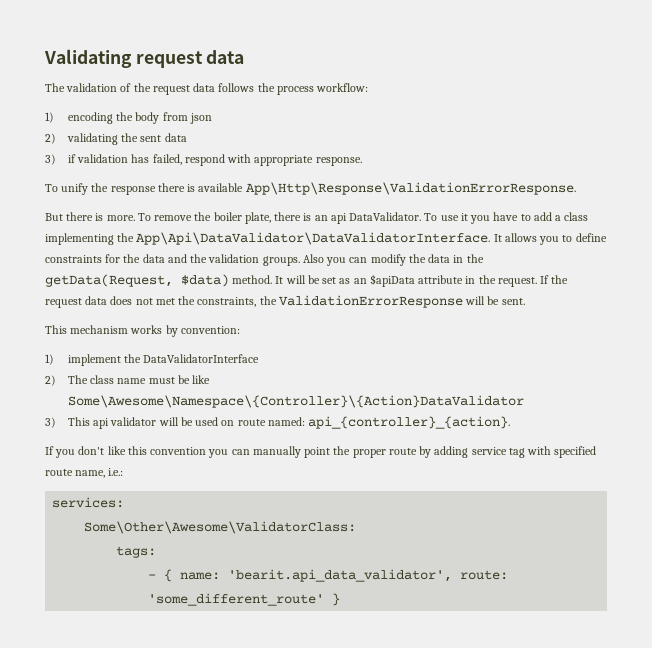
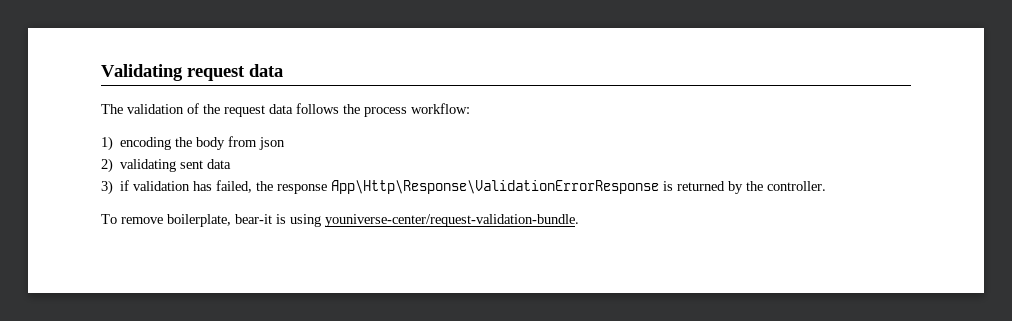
- 2) validating the sent data
+ 2) validating sent data
- 3) if validation has failed, respond with appropriate response.
- To unify the response there is available App\Http\Response\ValidationErrorResponse.
- But there is more. To remove the boiler plate, there is an api DataValidator. To use it you have to add a class implementing the App\Api\DataValidator\DataValidatorInterface. It allows you to define constraints for the data and the validation groups. Also you can modify the data in the getData(Request, $data) method. It will be set as an $apiData attribute in the request. If the request data does not met the constraints, the ValidationErrorResponse will be sent.
- This mechanism works by convention:
- 1) implement the DataValidatorInterface
- 2) The class name must be like Some\Awesome\Namespace\{Controller}\{Action}DataValidator
- 3) This api validator will be used on route named: api_{controller}_{action}.
- If you don't like this convention you can manually point the proper route by adding service tag with specified route name, i.e.:
- services:
- Some\Other\Awesome\ValidatorClass:
- tags:
- - { name: 'bearit.api_data_validator', route: 'some_different_route' }
+ 3) if validation has failed, the response App\Http\Response\ValidationErrorResponse is returned by the controller.
+ To remove boilerplate, bear-it is using youniverse-center/request-validation-bundle.

